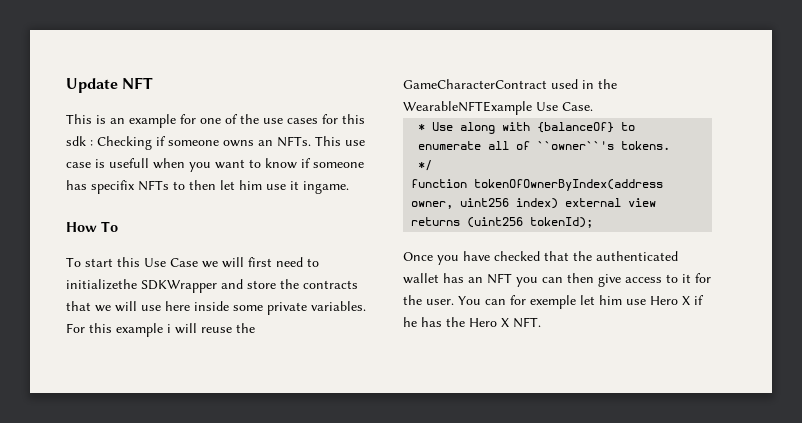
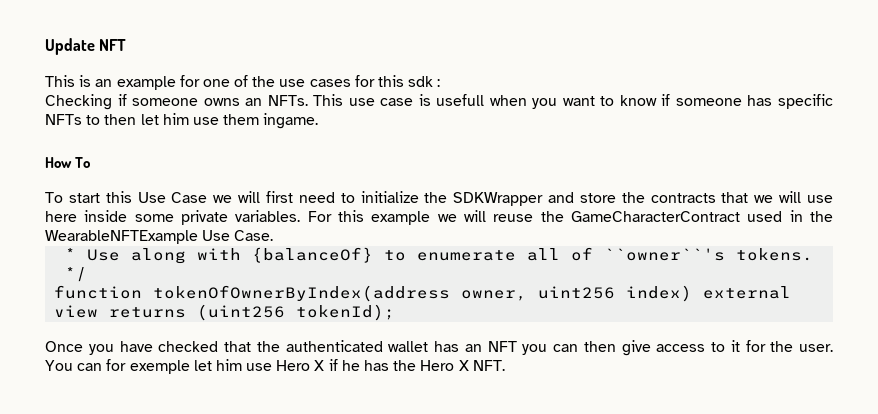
- This is an example for one of the use cases for this sdk : Checking if someone owns an NFTs.
+ This is an example for one of the use cases for this sdk :
+ Checking if someone owns an NFTs.
- This use case is usefull when you want to know if someone has specifix NFTs to then let him use it ingame.
+ This use case is usefull when you want to know if someone has specific NFTs to then let him use them ingame.
- To start this Use Case we will first need to initializethe SDKWrapper and store the contracts that we will use here inside some private variables.
+ To start this Use Case we will first need to initialize the SDKWrapper and store the contracts that we will use here inside some private variables.
- For this example i will reuse the GameCharacterContract used in the WearableNFTExample Use Case.
+ For this example we will reuse the GameCharacterContract used in the WearableNFTExample Use Case.

